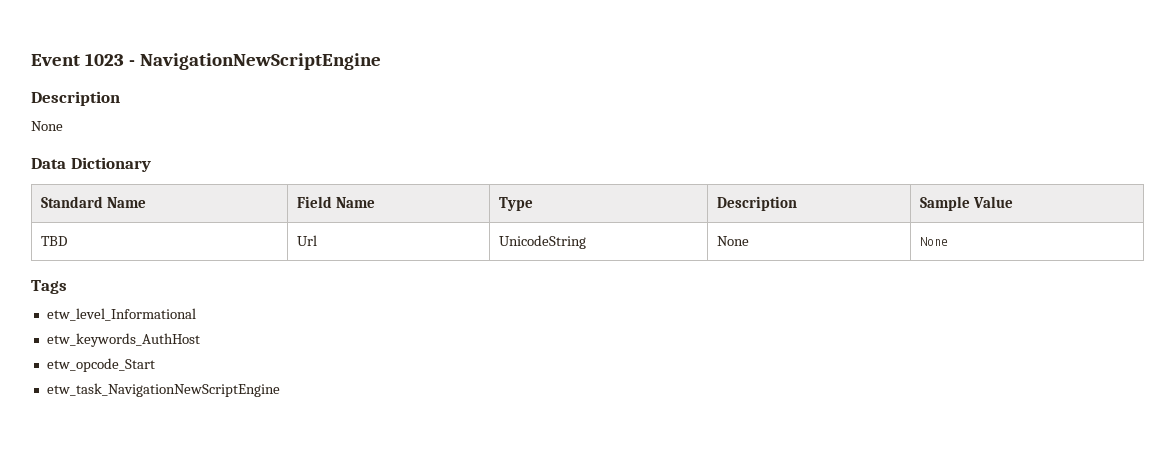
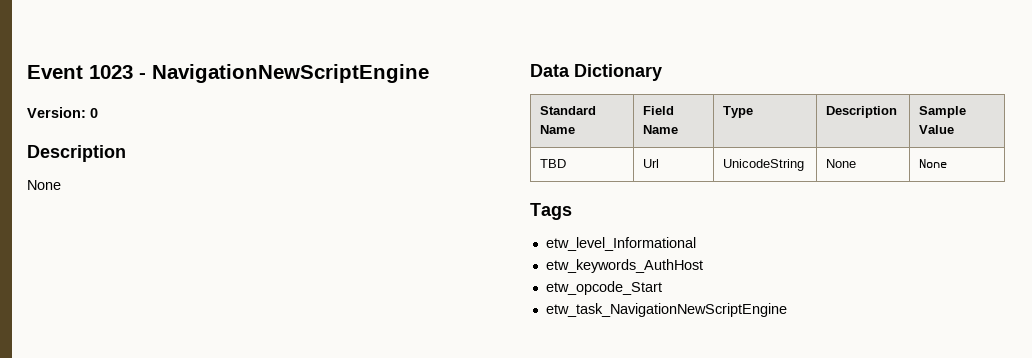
+ Version: 0

